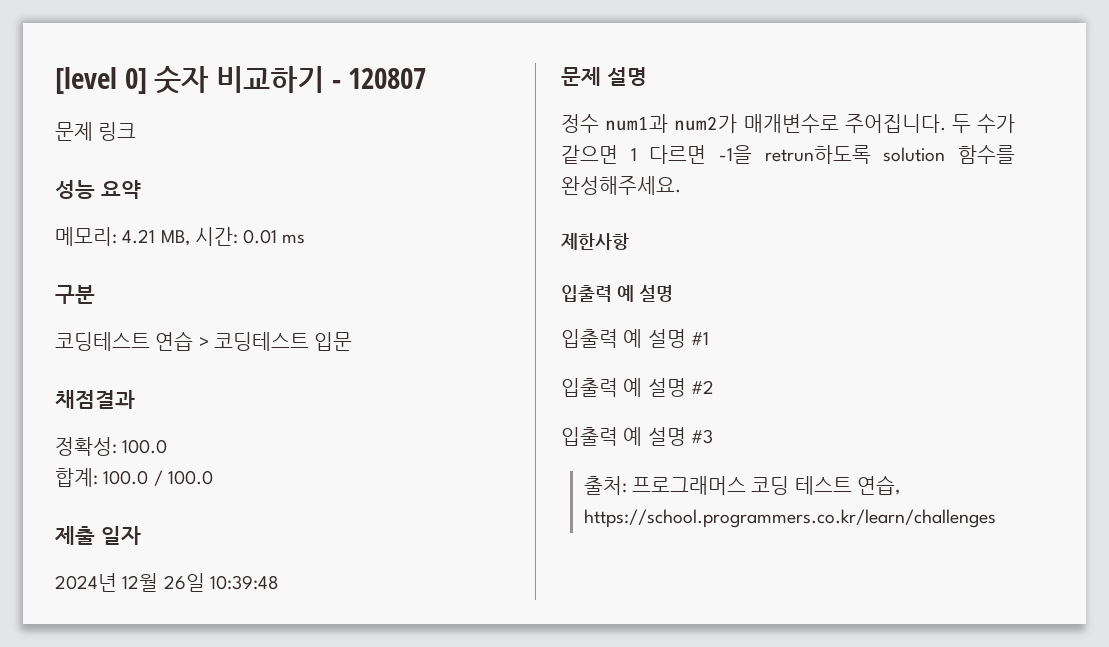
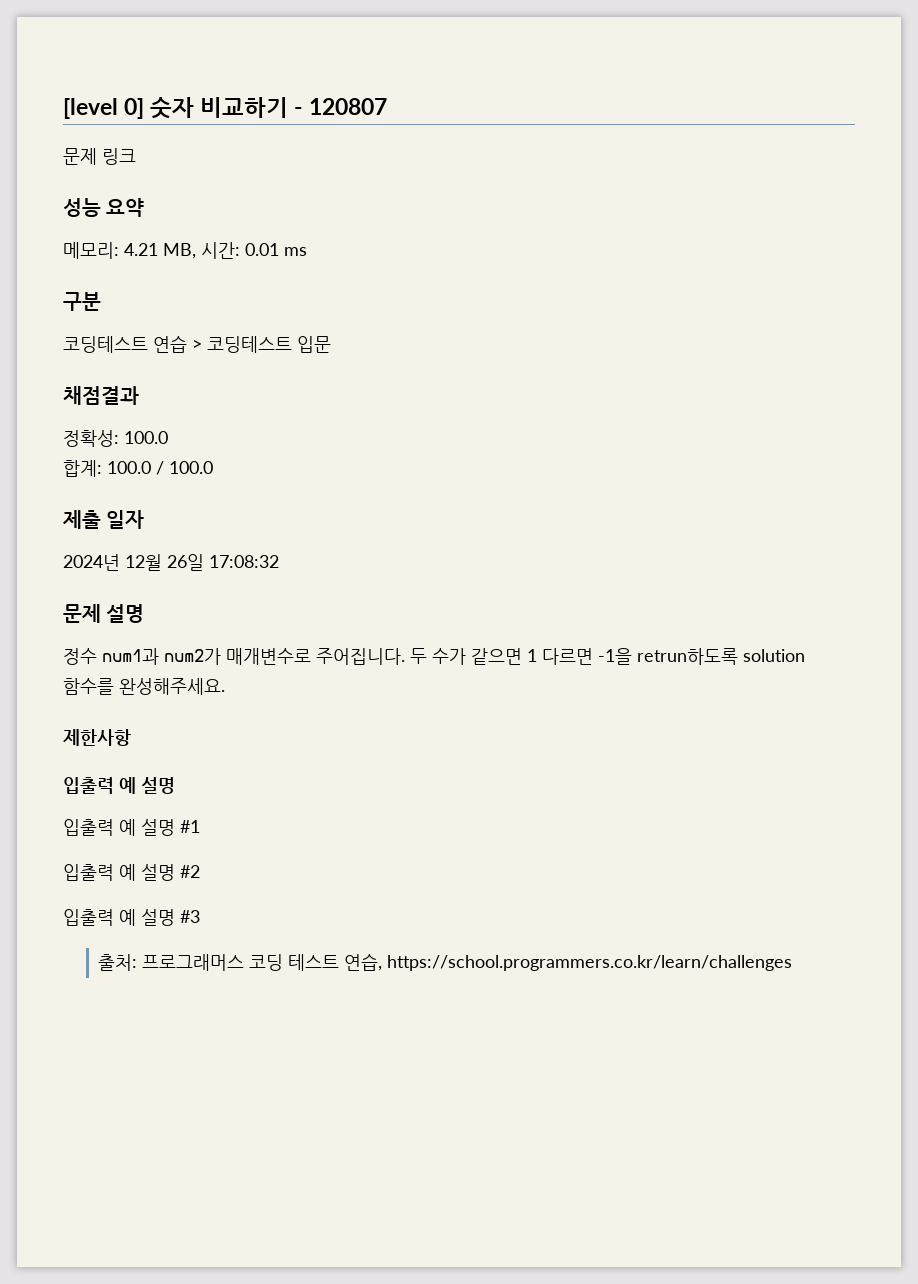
- 2024년 12월 26일 10:39:48
+ 2024년 12월 26일 17:08:32

